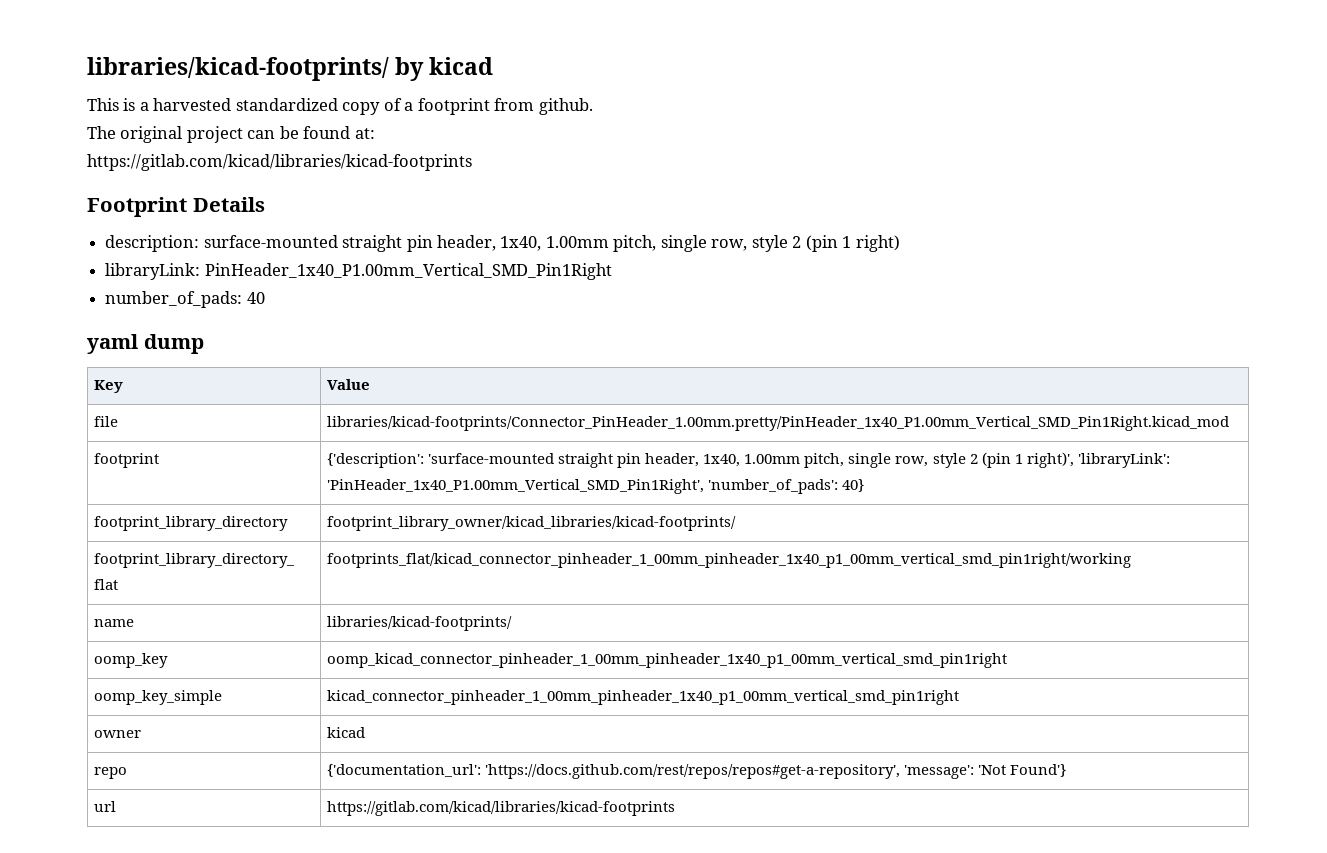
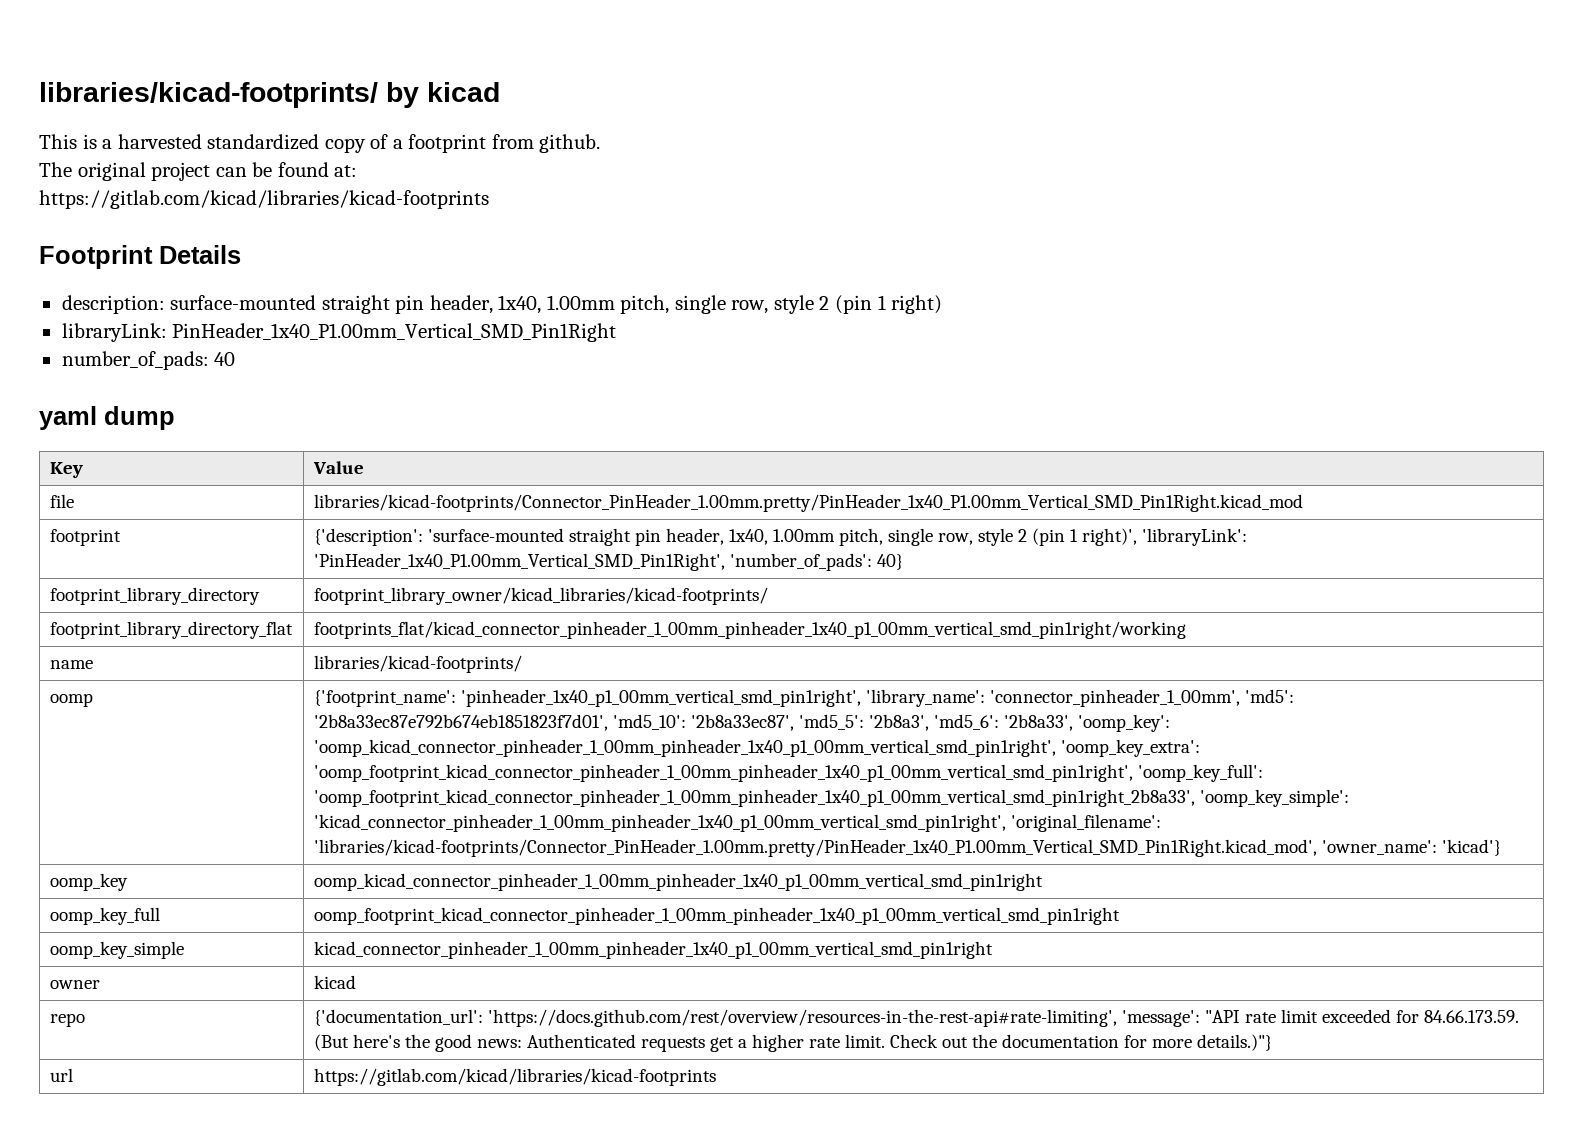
+ oomp | {'footprint_name': 'pinheader_1x40_p1_00mm_vertical_smd_pin1right', 'library_name': 'connector_pinheader_1_00mm', 'md5': '2b8a33ec87e792b674eb1851823f7d01', 'md5_10': '2b8a33ec87', 'md5_5': '2b8a3', 'md5_6': '2b8a33', 'oomp_key': 'oomp_kicad_connector_pinheader_1_00mm_pinheader_1x40_p1_00mm_vertical_smd_pin1right', 'oomp_key_extra': 'oomp_footprint_kicad_connector_pinheader_1_00mm_pinheader_1x40_p1_00mm_vertical_smd_pin1right', 'oomp_key_full': 'oomp_footprint_kicad_connector_pinheader_1_00mm_pinheader_1x40_p1_00mm_vertical_smd_pin1right_2b8a33', 'oomp_key_simple': 'kicad_connector_pinheader_1_00mm_pinheader_1x40_p1_00mm_vertical_smd_pin1right', 'original_filename': 'libraries/kicad-footprints/Connector_PinHeader_1.00mm.pretty/PinHeader_1x40_P1.00mm_Vertical_SMD_Pin1Right.kicad_mod', 'owner_name': 'kicad'}
+ oomp_key_full | oomp_footprint_kicad_connector_pinheader_1_00mm_pinheader_1x40_p1_00mm_vertical_smd_pin1right
- repo | {'documentation_url': 'https://docs.github.com/rest/repos/repos#get-a-repository', 'message': 'Not Found'}
+ repo | {'documentation_url': 'https://docs.github.com/rest/overview/resources-in-the-rest-api#rate-limiting', 'message': "API rate limit exceeded for 84.66.173.59. (But here's the good news: Authenticated requests get a higher rate limit. Check out the documentation for more details.)"}

